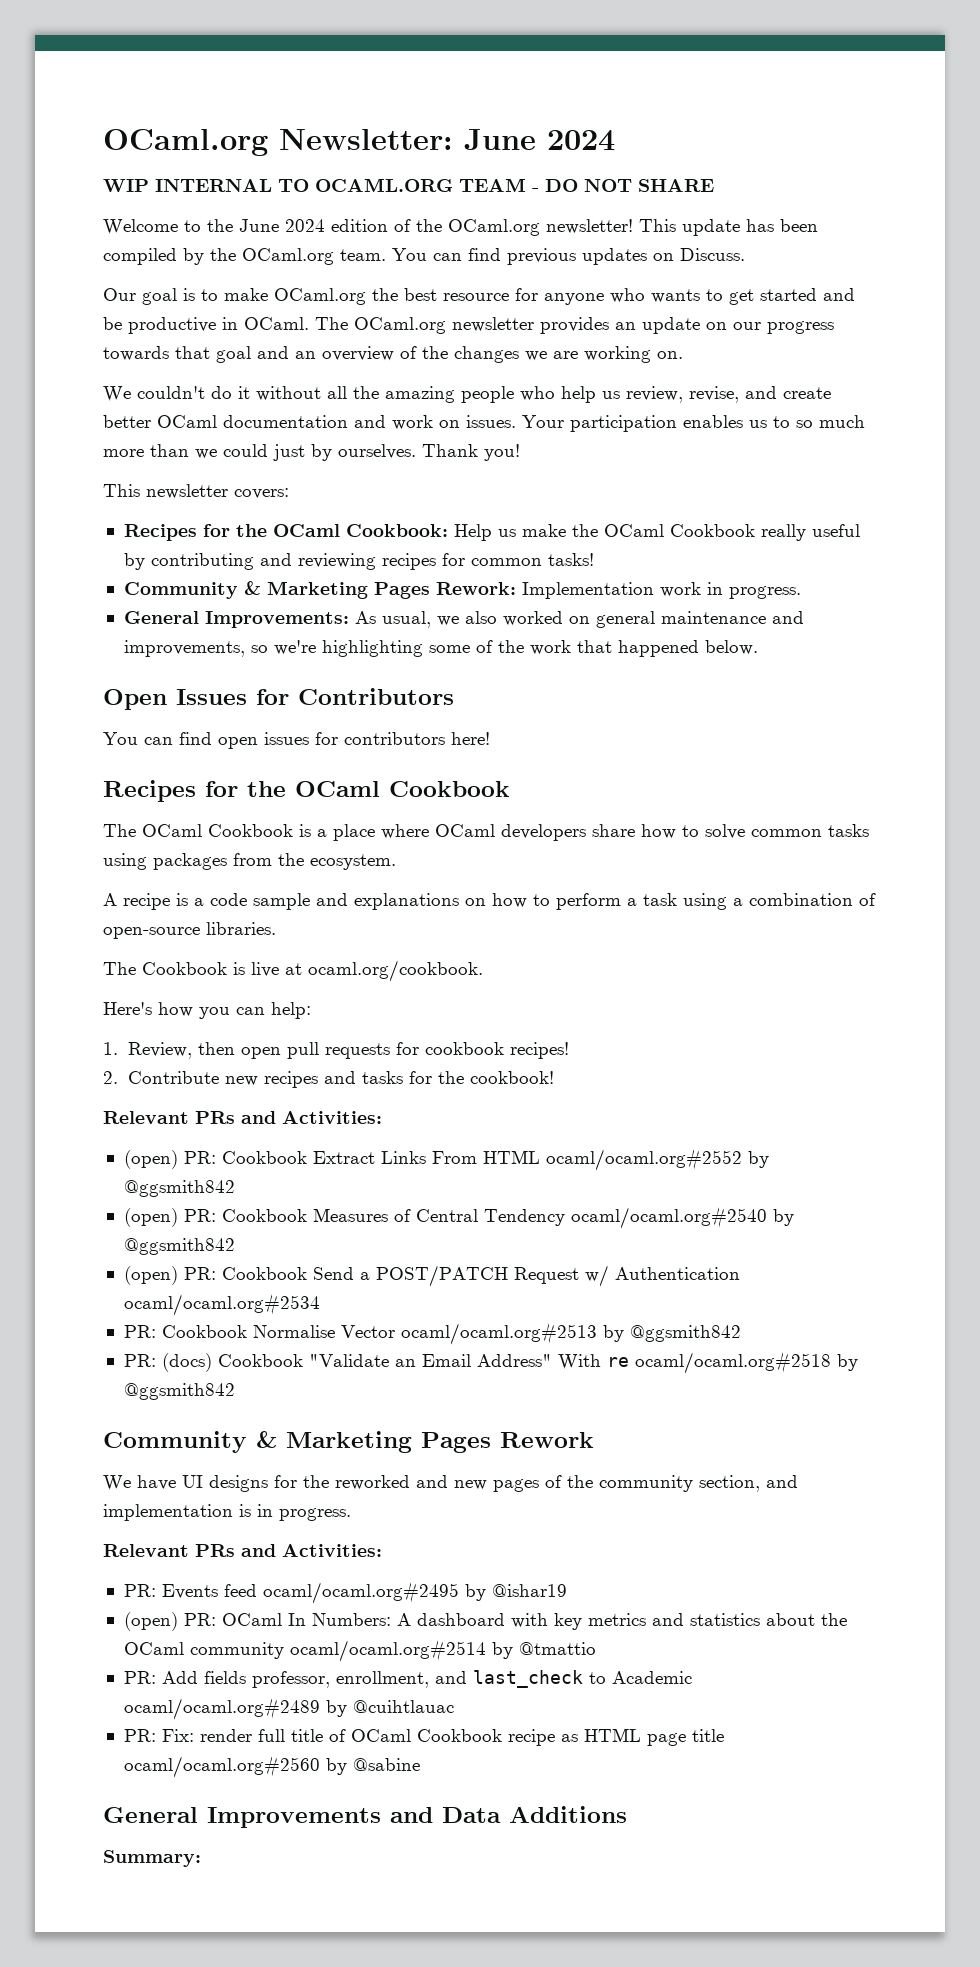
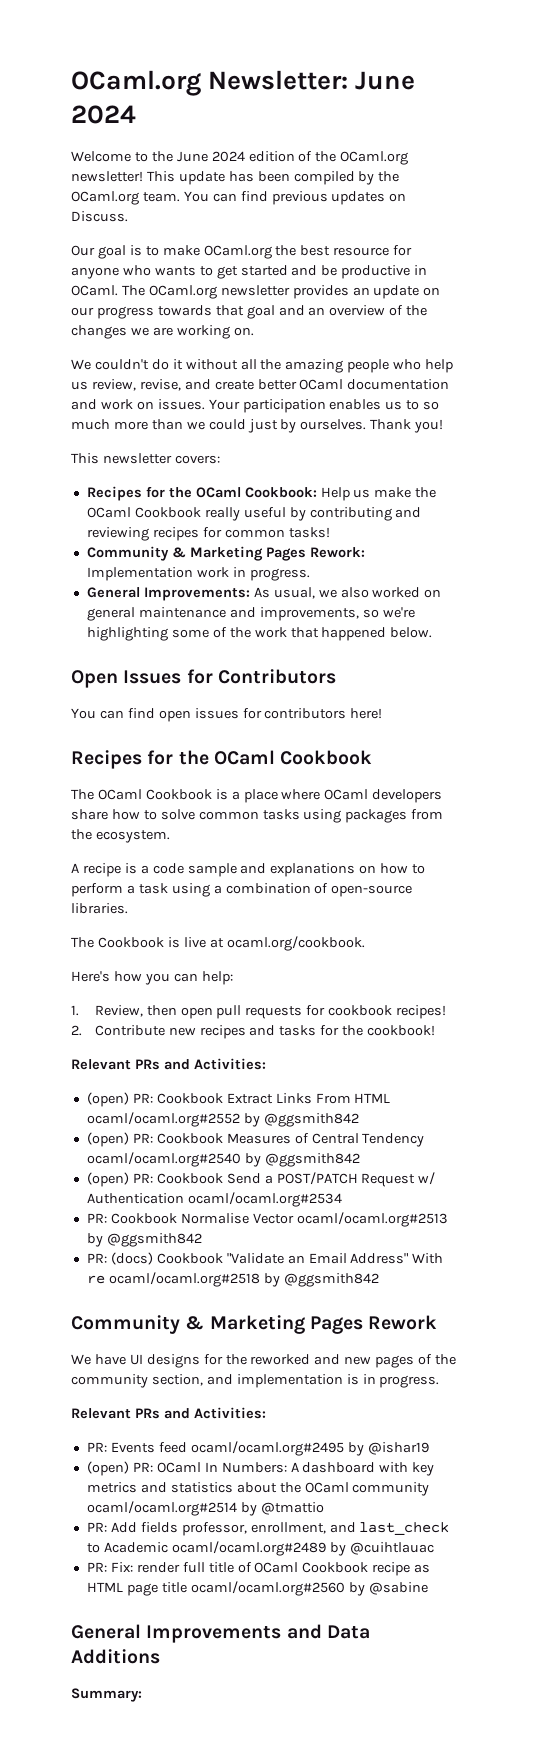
- WIP INTERNAL TO OCAML.ORG TEAM - DO NOT SHARE

